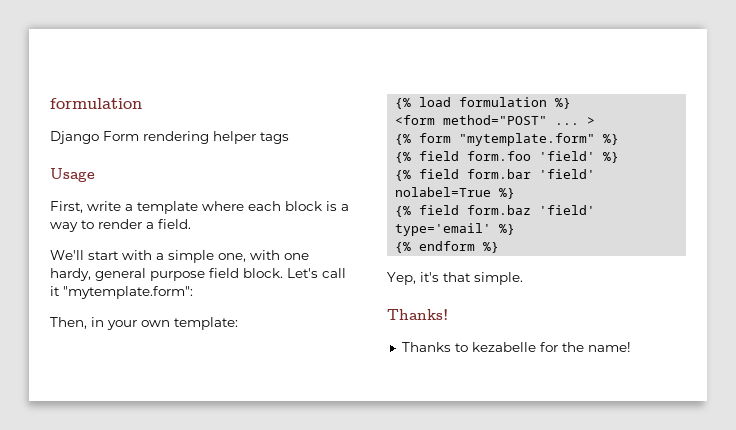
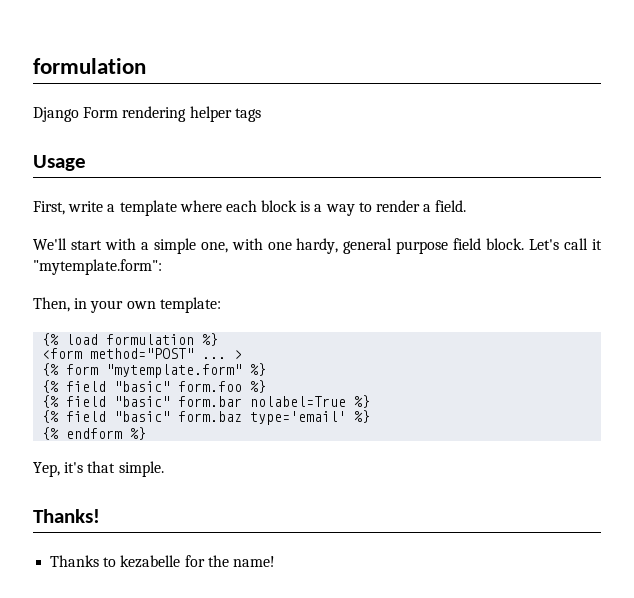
- {% field form.foo 'field' %}
- {% field form.bar 'field' nolabel=True %}
+ {% field "basic" form.foo %}
+ {% field "basic" form.bar nolabel=True %}
- {% field form.baz 'field' type='email' %}
+ {% field "basic" form.baz type='email' %}

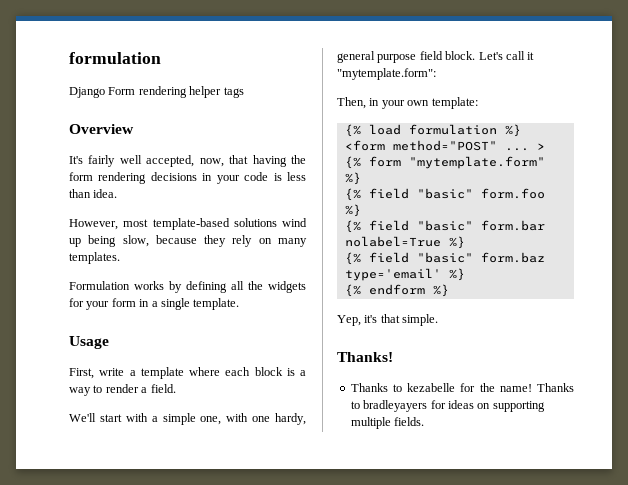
+ Overview
+ It's fairly well accepted, now, that having the form rendering decisions in your code is less than idea.
+ However, most template-based solutions wind up being slow, because they rely on many templates.
+ Formulation works by defining all the widgets for your form in a single template.
+ Thanks to bradleyayers for ideas on supporting multiple fields.

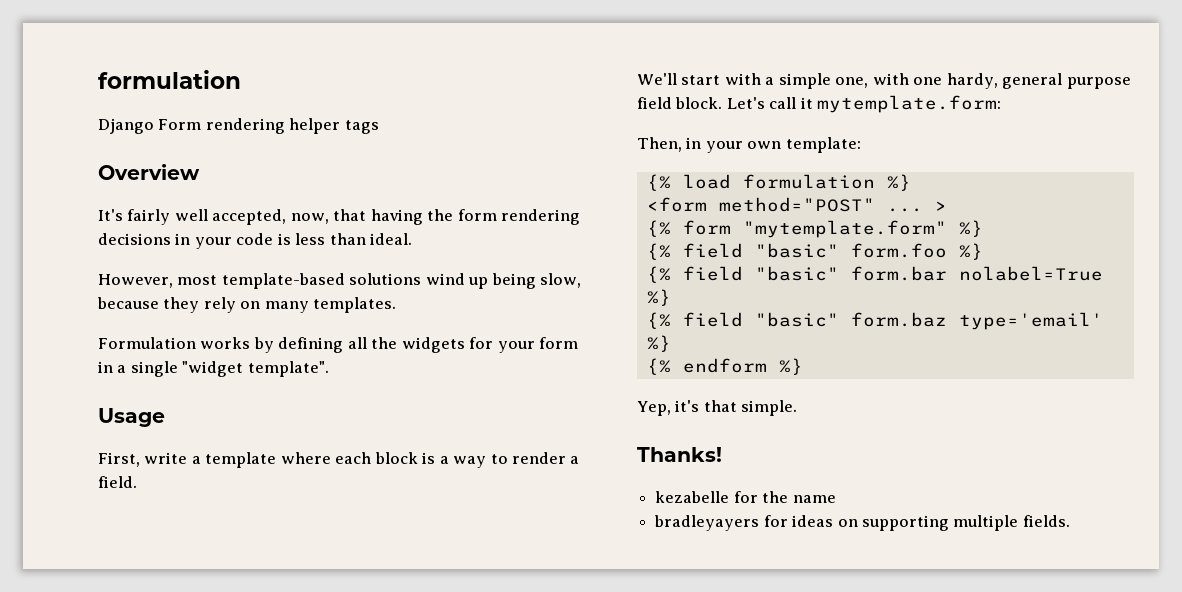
- It's fairly well accepted, now, that having the form rendering decisions in your code is less than idea.
+ It's fairly well accepted, now, that having the form rendering decisions in your code is less than ideal.
- Formulation works by defining all the widgets for your form in a single template.
+ Formulation works by defining all the widgets for your form in a single "widget template".
- Let's call it "mytemplate.form":
+ Let's call it mytemplate.form:
- Thanks to kezabelle for the name! Thanks to bradleyayers for ideas on supporting multiple fields.
+ kezabelle for the name
+ bradleyayers for ideas on supporting multiple fields.

